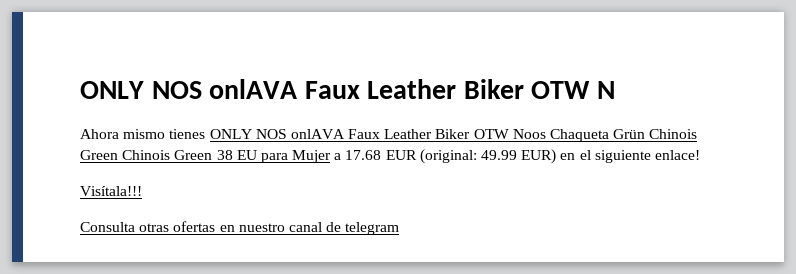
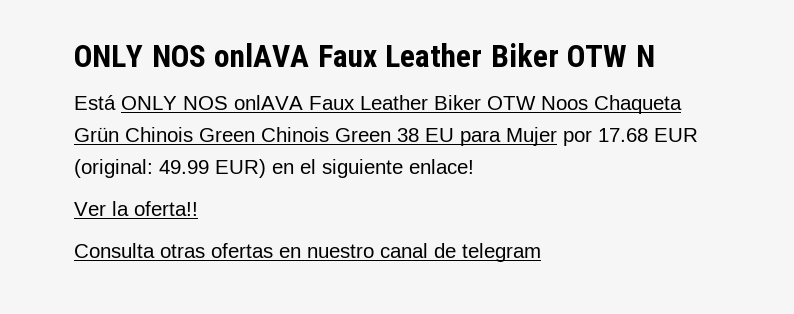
- Ahora mismo tienes ONLY NOS onlAVA Faux Leather Biker OTW Noos Chaqueta Grün Chinois Green Chinois Green 38 EU para Mujer a 17.68 EUR (original: 49.99 EUR) en el siguiente enlace!
+ Está ONLY NOS onlAVA Faux Leather Biker OTW Noos Chaqueta Grün Chinois Green Chinois Green 38 EU para Mujer por 17.68 EUR (original: 49.99 EUR) en el siguiente enlace!
- Visítala!!!
+ Ver la oferta!!

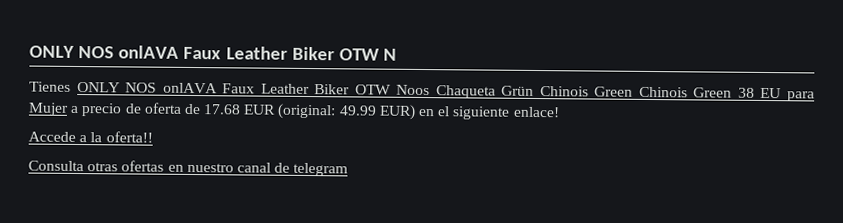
- Está ONLY NOS onlAVA Faux Leather Biker OTW Noos Chaqueta Grün Chinois Green Chinois Green 38 EU para Mujer por 17.68 EUR (original: 49.99 EUR) en el siguiente enlace!
+ Tienes ONLY NOS onlAVA Faux Leather Biker OTW Noos Chaqueta Grün Chinois Green Chinois Green 38 EU para Mujer a precio de oferta de 17.68 EUR (original: 49.99 EUR) en el siguiente enlace!
- Ver la oferta!!
+ Accede a la oferta!!

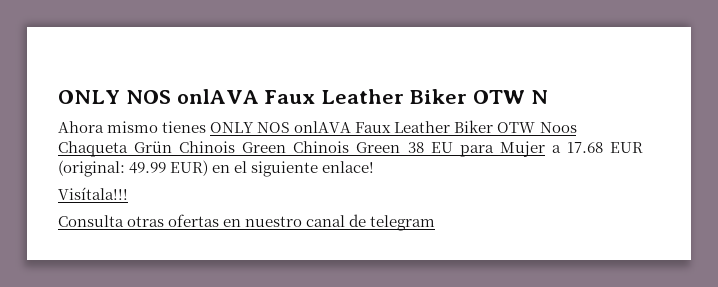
- Tienes ONLY NOS onlAVA Faux Leather Biker OTW Noos Chaqueta Grün Chinois Green Chinois Green 38 EU para Mujer a precio de oferta de 17.68 EUR (original: 49.99 EUR) en el siguiente enlace!
+ Ahora mismo tienes ONLY NOS onlAVA Faux Leather Biker OTW Noos Chaqueta Grün Chinois Green Chinois Green 38 EU para Mujer a 17.68 EUR (original: 49.99 EUR) en el siguiente enlace!
- Accede a la oferta!!
+ Visítala!!!

